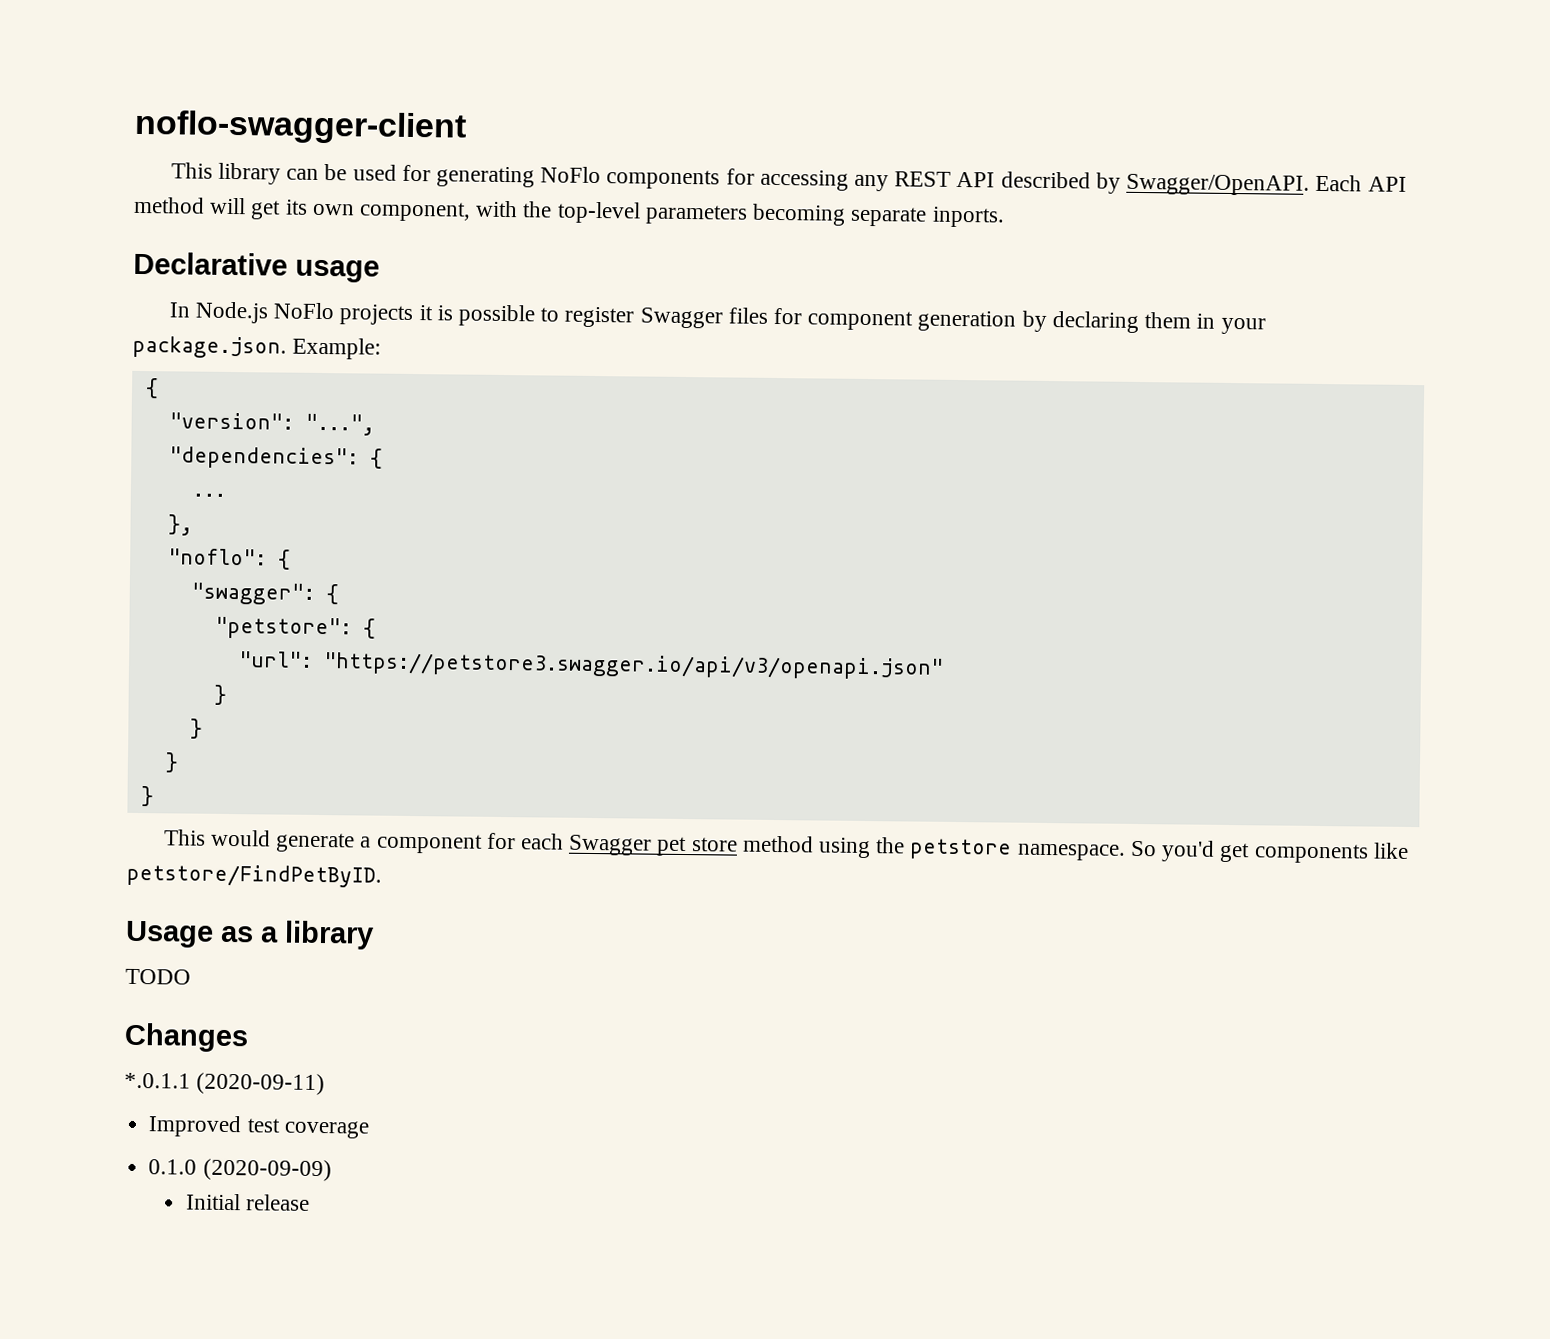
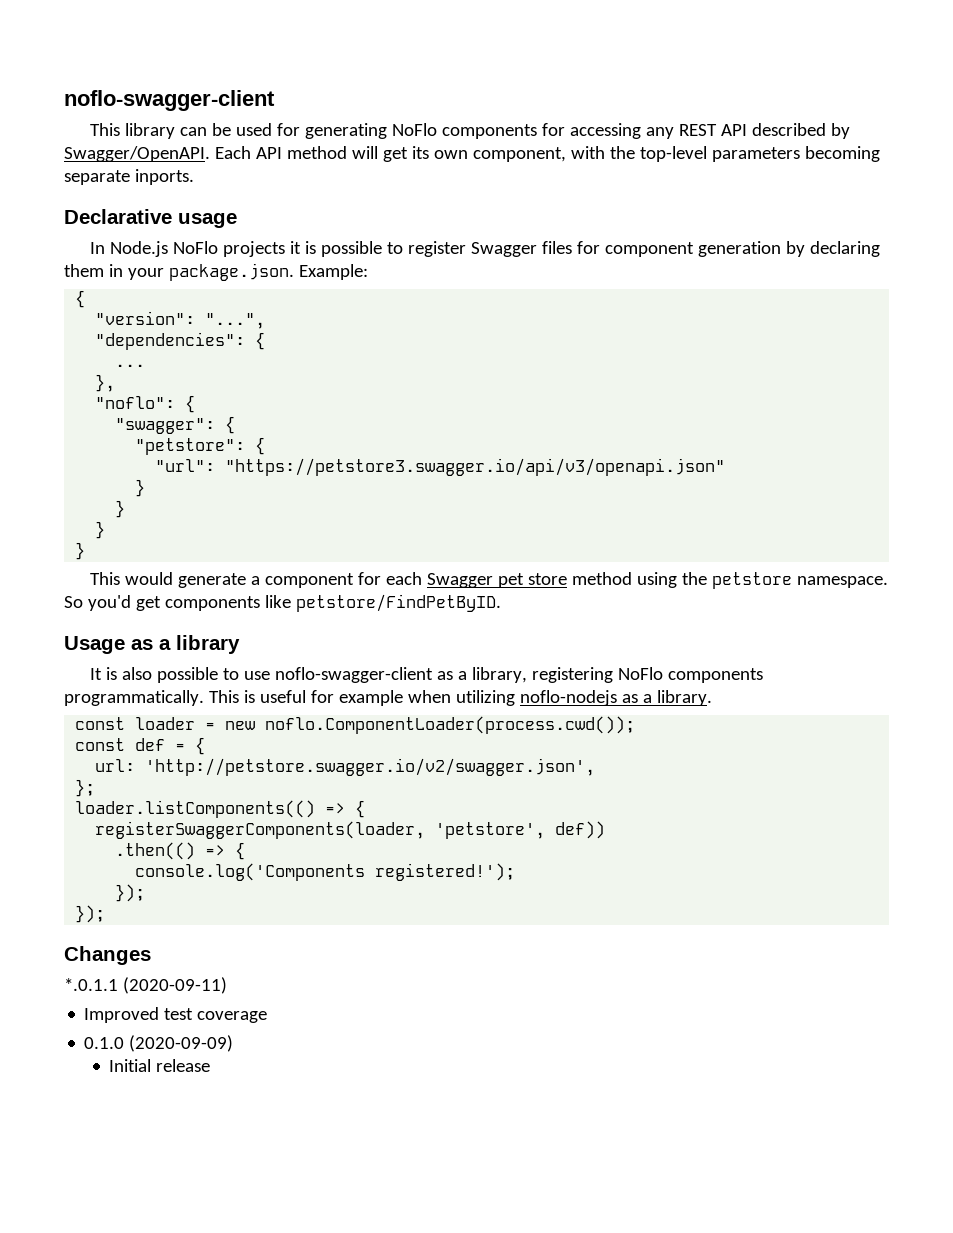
- TODO
+ It is also possible to use noflo-swagger-client as a library, registering NoFlo components programmatically. This is useful for example when utilizing noflo-nodejs as a library.
+ const loader = new noflo.ComponentLoader(process.cwd());
+ const def = {
+ url: 'http://petstore.swagger.io/v2/swagger.json',
+ };
+ loader.listComponents(() => {
+ registerSwaggerComponents(loader, 'petstore', def))
+ .then(() => {
+ console.log('Components registered!');
+ });
+ });

